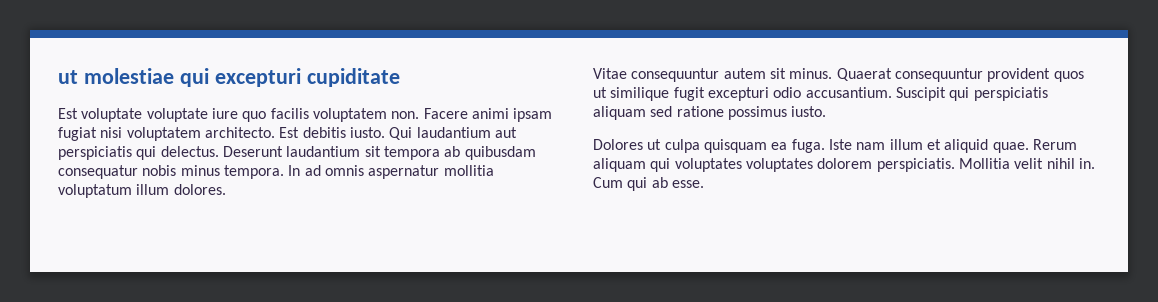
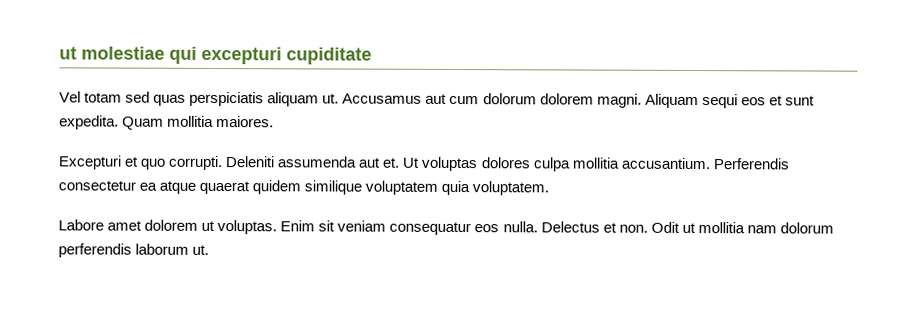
- Est voluptate voluptate iure quo facilis voluptatem non. Facere animi ipsam fugiat nisi voluptatem architecto. Est debitis iusto. Qui laudantium aut perspiciatis qui delectus. Deserunt laudantium sit tempora ab quibusdam consequatur nobis minus tempora. In ad omnis aspernatur mollitia voluptatum illum dolores.
- Vitae consequuntur autem sit minus. Quaerat consequuntur provident quos ut similique fugit excepturi odio accusantium. Suscipit qui perspiciatis aliquam sed ratione possimus iusto.
- Dolores ut culpa quisquam ea fuga. Iste nam illum et aliquid quae. Rerum aliquam qui voluptates voluptates dolorem perspiciatis. Mollitia velit nihil in. Cum qui ab esse.
+ Vel totam sed quas perspiciatis aliquam ut. Accusamus aut cum dolorum dolorem magni. Aliquam sequi eos et sunt expedita. Quam mollitia maiores.
+ Excepturi et quo corrupti. Deleniti assumenda aut et. Ut voluptas dolores culpa mollitia accusantium. Perferendis consectetur ea atque quaerat quidem similique voluptatem quia voluptatem.
+ Labore amet dolorem ut voluptas. Enim sit veniam consequatur eos nulla. Delectus et non. Odit ut mollitia nam dolorum perferendis laborum ut.

